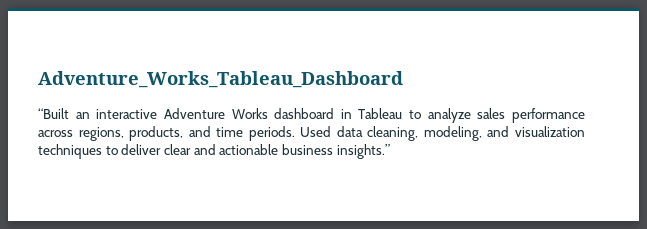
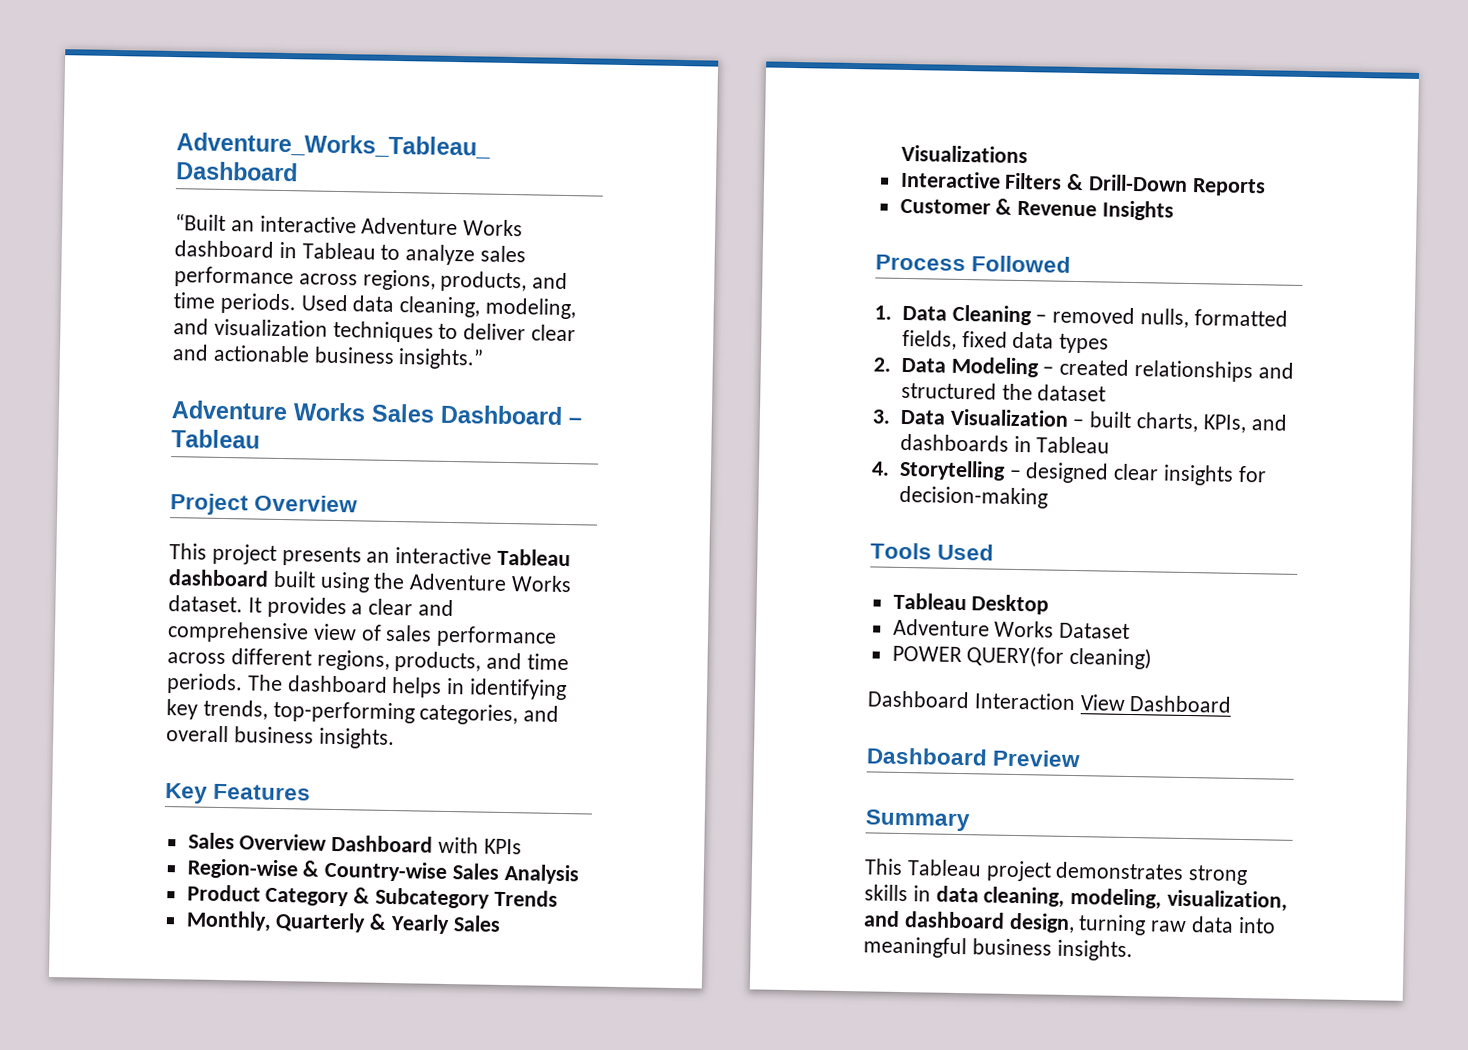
+ Adventure Works Sales Dashboard – Tableau
+ Project Overview
+ This project presents an interactive Tableau dashboard built using the Adventure Works dataset. It provides a clear and comprehensive view of sales performance across different regions, products, and time periods. The dashboard helps in identifying key trends, top-performing categories, and overall business insights.
+ Key Features
+ Sales Overview Dashboard with KPIs
+ Region-wise & Country-wise Sales Analysis
+ Product Category & Subcategory Trends
+ Monthly, Quarterly & Yearly Sales Visualizations
+ Interactive Filters & Drill-Down Reports
+ Customer & Revenue Insights
+ Process Followed
+ 1. Data Cleaning – removed nulls, formatted fields, fixed data types
+ 2. Data Modeling – created relationships and structured the dataset
+ 3. Data Visualization – built charts, KPIs, and dashboards in Tableau
+ 4. Storytelling – designed clear insights for decision-making
+ Tools Used
+ Tableau Desktop
+ Adventure Works Dataset
+ POWER QUERY(for cleaning)
+ Dashboard Interaction View Dashboard
+ Dashboard Preview
+ Summary
+ This Tableau project demonstrates strong skills in data cleaning, modeling, visualization, and dashboard design, turning raw data into meaningful business insights.

